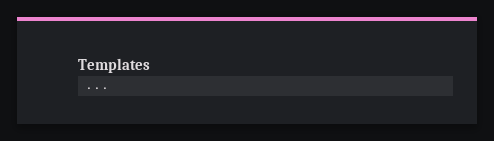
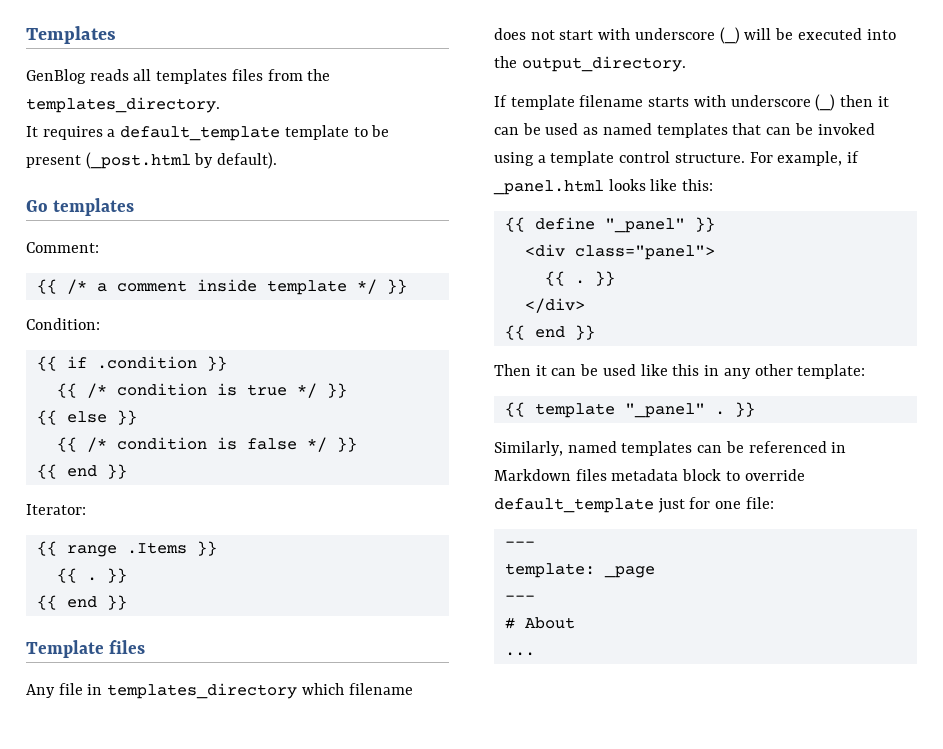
+ GenBlog reads all templates files from the templates_directory.
+ It requires a default_template template to be present (_post.html by default).
+ Go templates
+ Comment:
+ {{ /* a comment inside template */ }}
+ Condition:
+ {{ if .condition }}
+ {{ /* condition is true */ }}
+ {{ else }}
+ {{ /* condition is false */ }}
+ {{ end }}
+ Iterator:
+ {{ range .Items }}
+ {{ . }}
+ {{ end }}
+ Template files
+ Any file in templates_directory which filename does not start with underscore (_) will be executed into the output_directory.
+ If template filename starts with underscore (_) then it can be used as named templates that can be invoked using a template control structure. For example, if _panel.html looks like this:
+ {{ define "_panel" }}
+ <div class="panel">
+ {{ . }}
+ </div>
+ {{ end }}
+ Then it can be used like this in any other template:
+ {{ template "_panel" . }}
+ Similarly, named templates can be referenced in Markdown files metadata block to override default_template just for one file:
+ ---
+ template: _page
+ ---
+ # About

